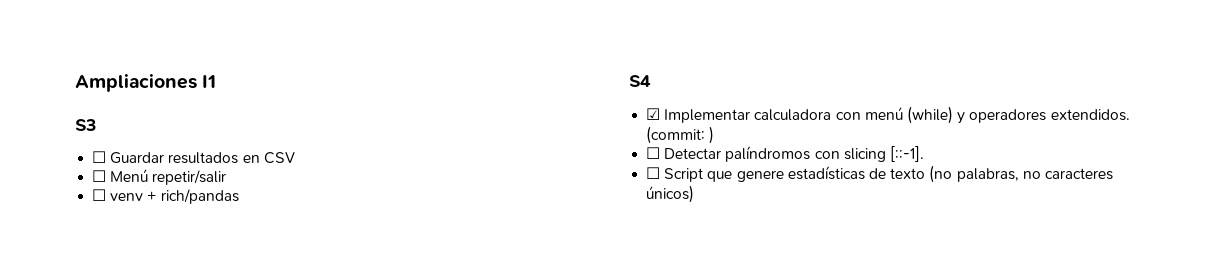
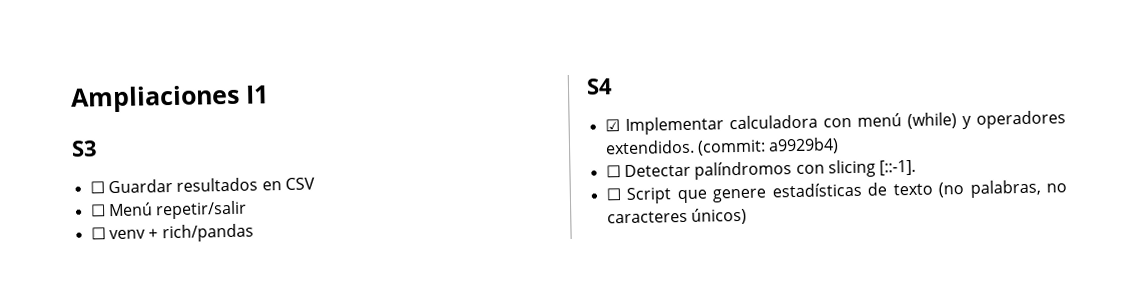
- (commit: )
+ (commit: a9929b4)

